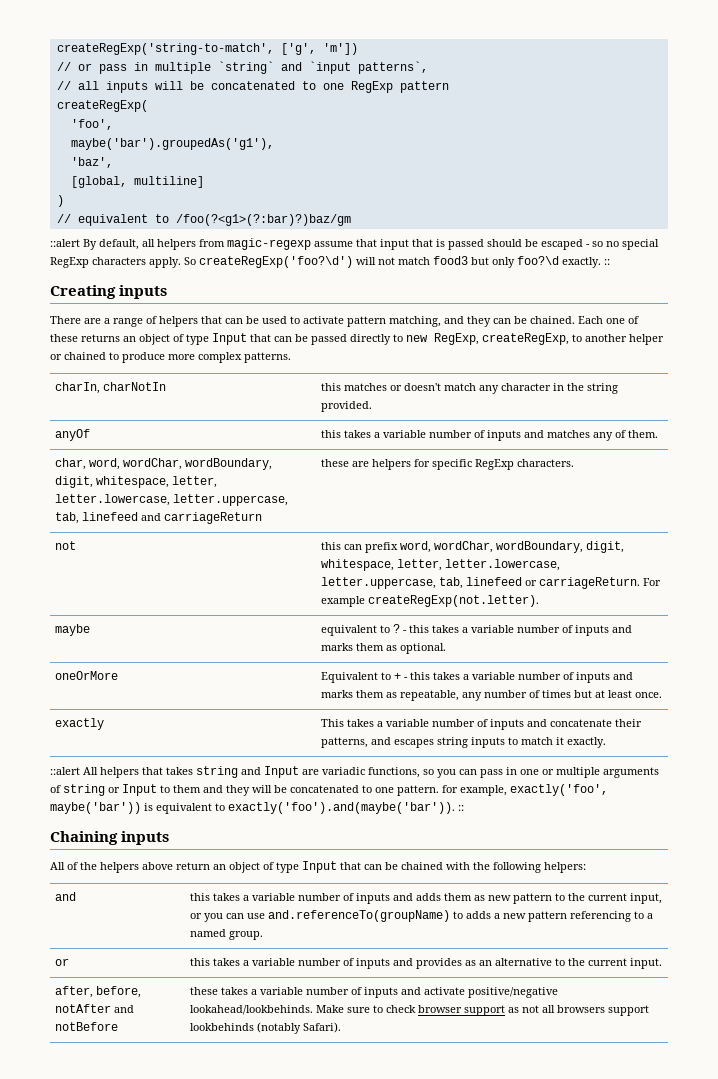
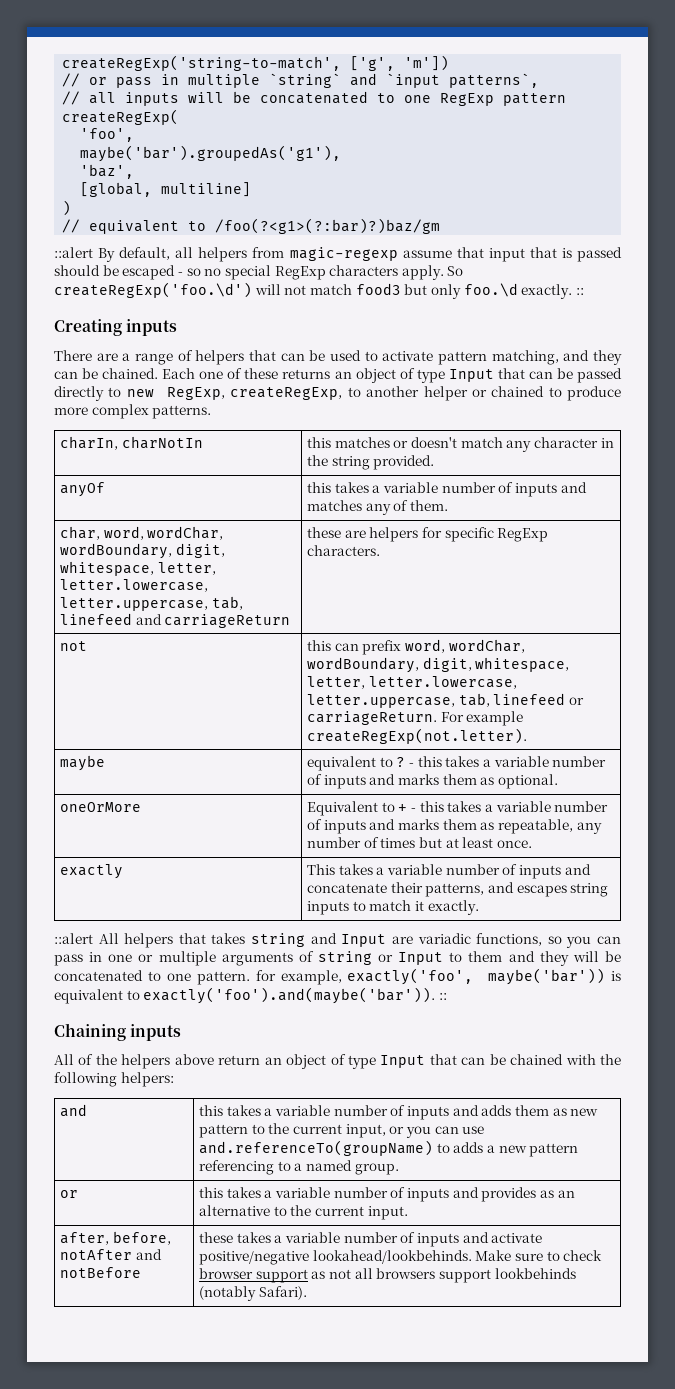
- So createRegExp('foo?\d') will not match food3 but only foo?\d exactly. ::
+ So createRegExp('foo.\d') will not match food3 but only foo.\d exactly. ::

